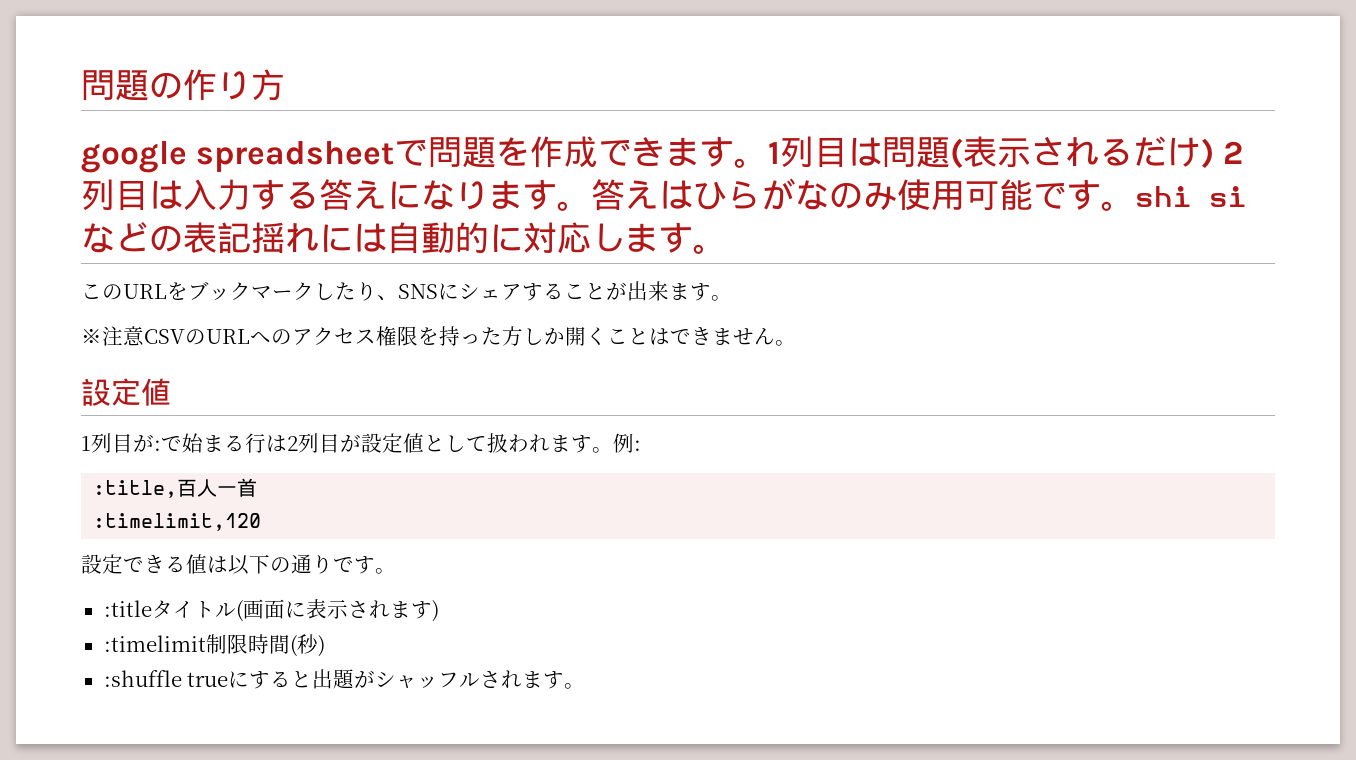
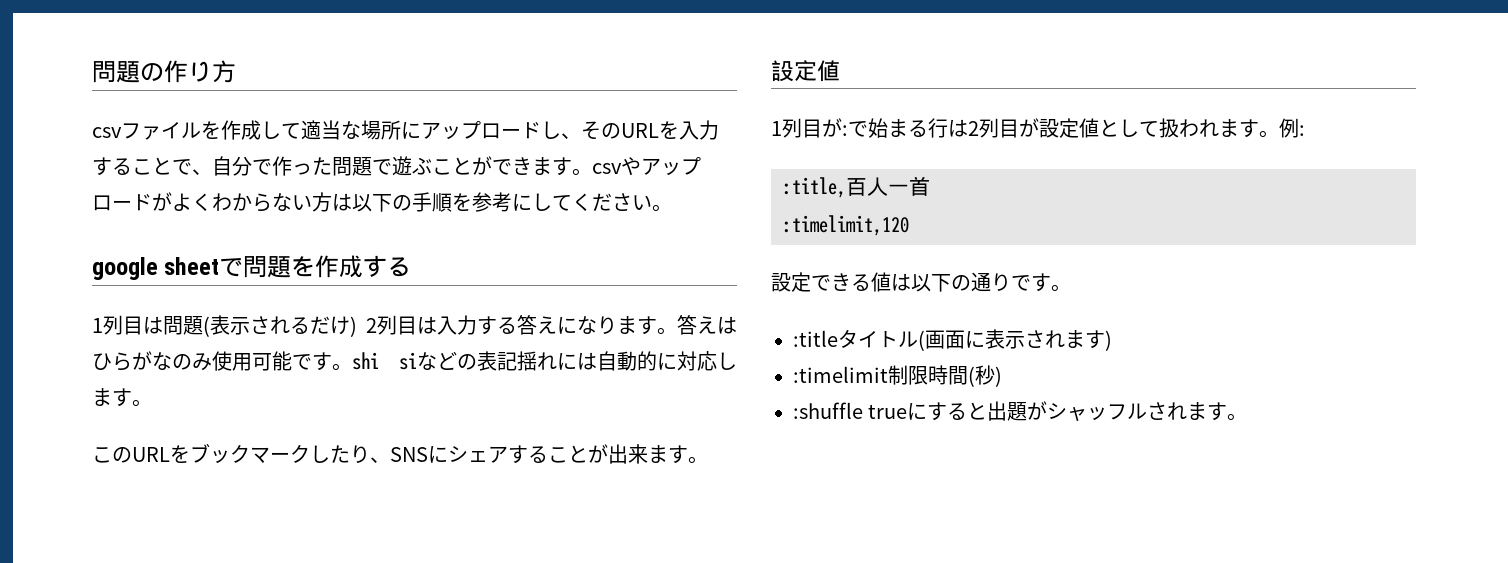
+ csvファイルを作成して適当な場所にアップロードし、そのURLを入力することで、自分で作った問題で遊ぶことができます。csvやアップロードがよくわからない方は以下の手順を参考にしてください。
- google spreadsheetで問題を作成できます。1列目は問題(表示されるだけ) 2列目は入力する答えになります。
+ google sheetで問題を作成する
+ 1列目は問題(表示されるだけ) 2列目は入力する答えになります。
- ※注意CSVのURLへのアクセス権限を持った方しか開くことはできません。

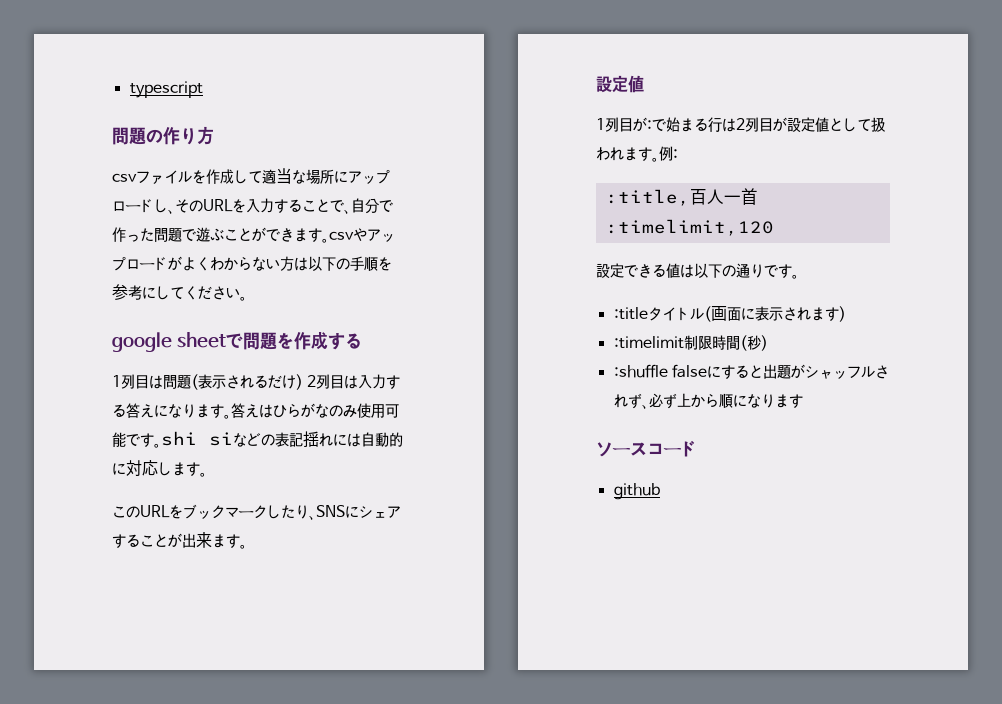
+ typescript
- :shuffle trueにすると出題がシャッフルされます。
+ :shuffle falseにすると出題がシャッフルされず、必ず上から順になります
+ ソースコード
+ github

